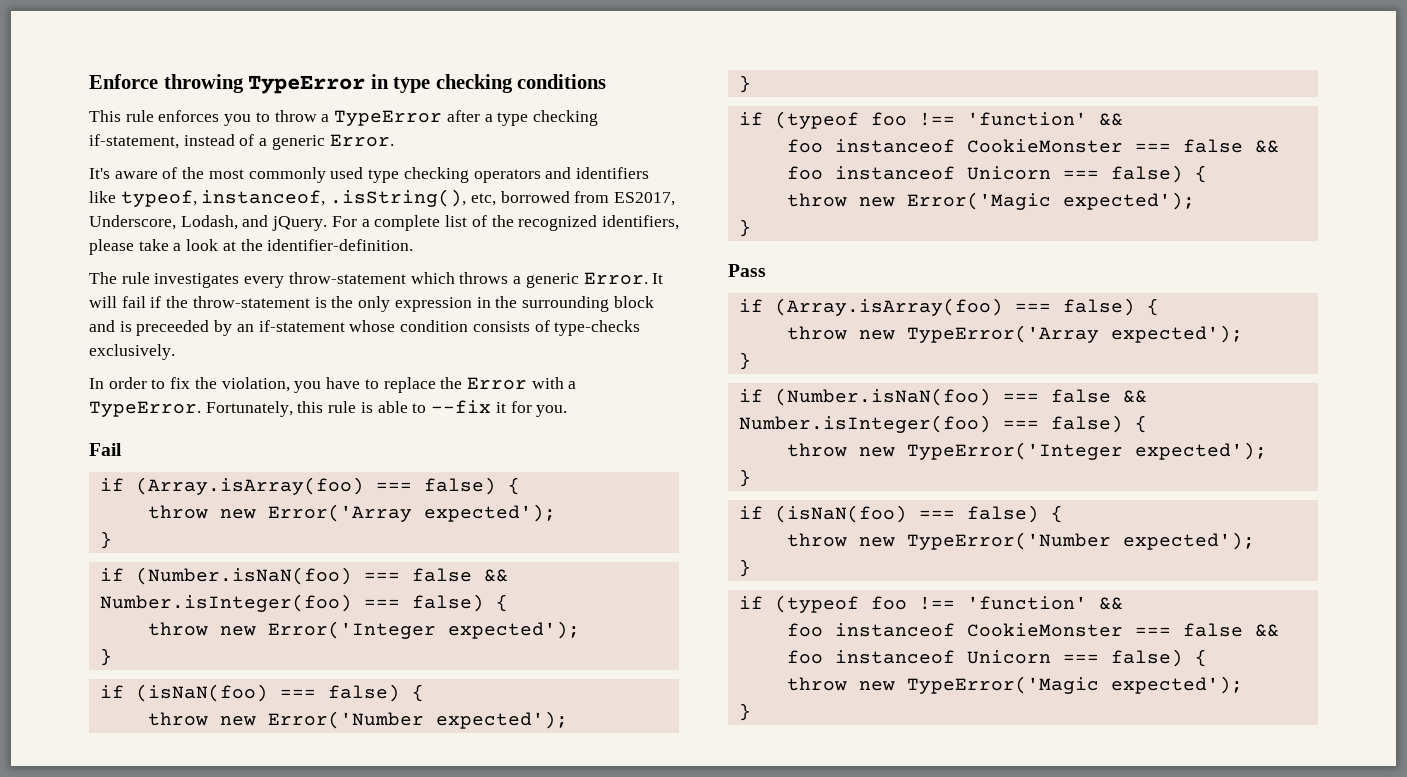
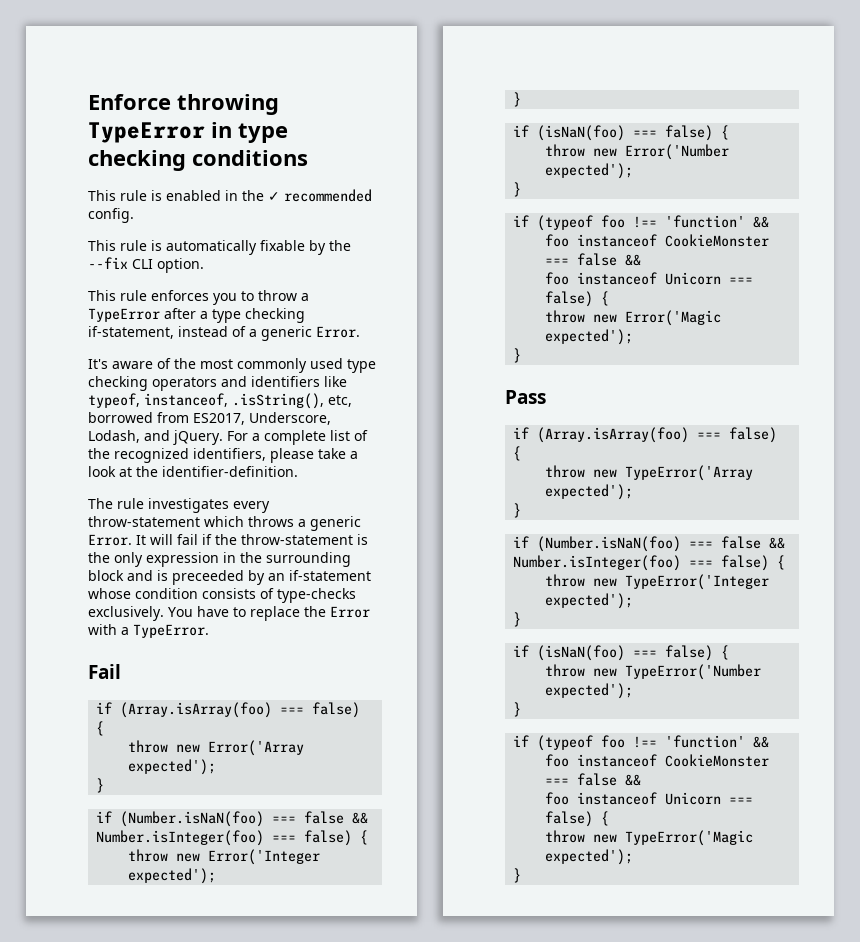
+ This rule is enabled in the ✓ recommended config.
+ This rule is automatically fixable by the --fix CLI option.
- It will fail if the throw-statement is the only expression in the surrounding block and is preceeded by an if-statement whose condition consists of type-checks exclusively.
- In order to fix the violation, you have to replace the Error with a TypeError. Fortunately, this rule is able to --fix it for you.
+ It will fail if the throw-statement is the only expression in the surrounding block and is preceeded by an if-statement whose condition consists of type-checks exclusively. You have to replace the Error with a TypeError.

